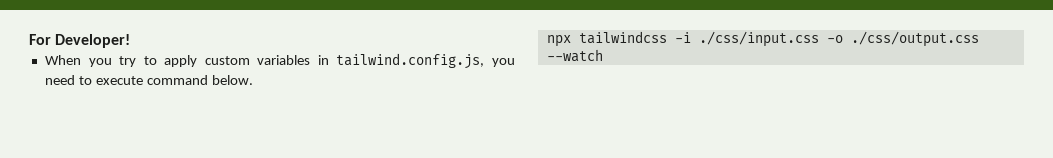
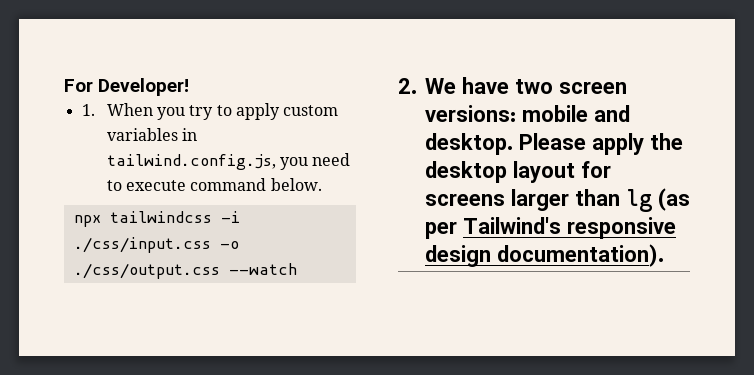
- When you try to apply custom variables in tailwind.config.js, you need to execute command below.
+ 1. When you try to apply custom variables in tailwind.config.js, you need to execute command below.
+ 2. We have two screen versions: mobile and desktop. Please apply the desktop layout for screens larger than lg (as per Tailwind's responsive design documentation).

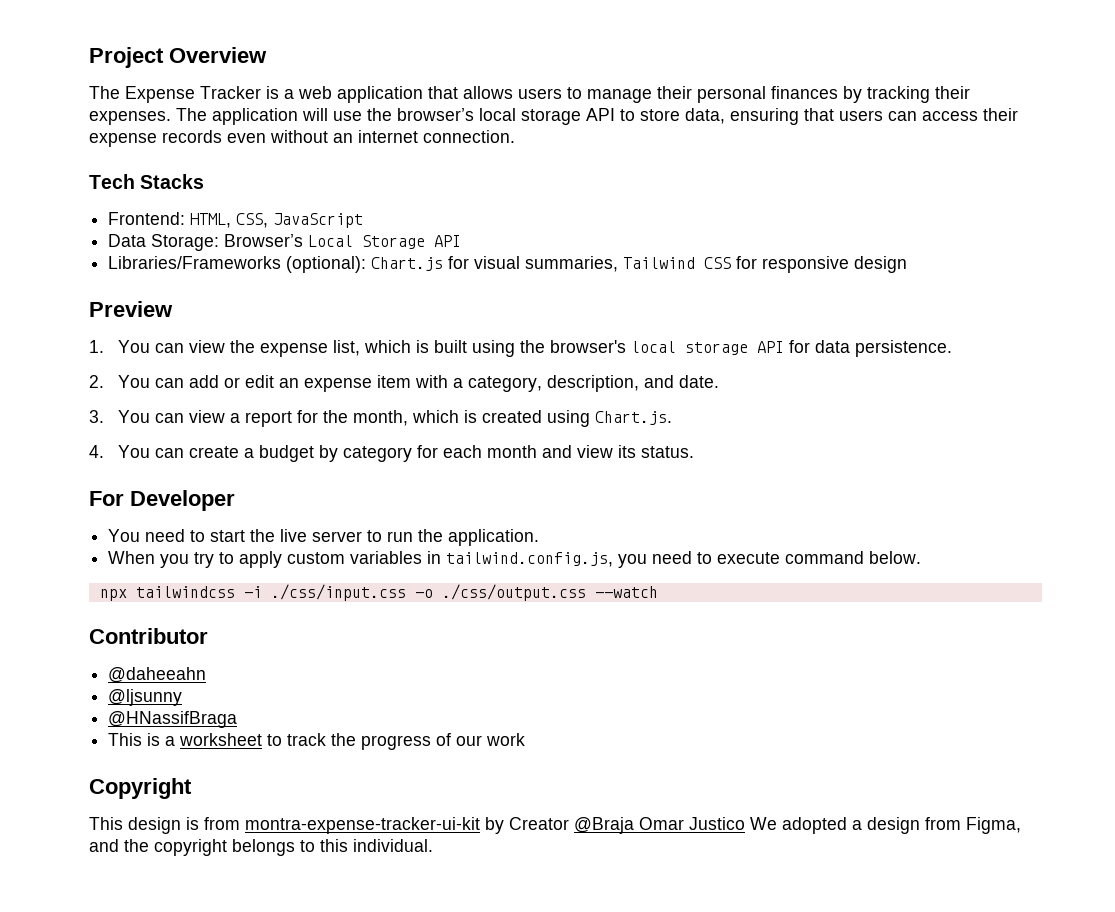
- For Developer!
- 1. When you try to apply custom variables in tailwind.config.js, you need to execute command below.
+ Project Overview
+ The Expense Tracker is a web application that allows users to manage their personal finances by tracking their expenses. The application will use the browser’s local storage API to store data, ensuring that users can access their expense records even without an internet connection.
+ Tech Stacks
+ Frontend: HTML, CSS, JavaScript
+ Data Storage: Browser’s Local Storage API
+ Libraries/Frameworks (optional): Chart.js for visual summaries, Tailwind CSS for responsive design
+ Preview
+ 1. You can view the expense list, which is built using the browser's local storage API for data persistence.
+ 2. You can add or edit an expense item with a category, description, and date.
+ 3. You can view a report for the month, which is created using Chart.js.
+ 4. You can create a budget by category for each month and view its status.
+ For Developer
+ You need to start the live server to run the application.
+ When you try to apply custom variables in tailwind.config.js, you need to execute command below.
- 2. We have two screen versions: mobile and desktop. Please apply the desktop layout for screens larger than lg (as per Tailwind's responsive design documentation).
+ Contributor
+ @daheeahn
+ @ljsunny
+ @HNassifBraga
+ This is a worksheet to track the progress of our work
+ Copyright
+ This design is from montra-expense-tracker-ui-kit by Creator @Braja Omar Justico We adopted a design from Figma, and the copyright belongs to this individual.

